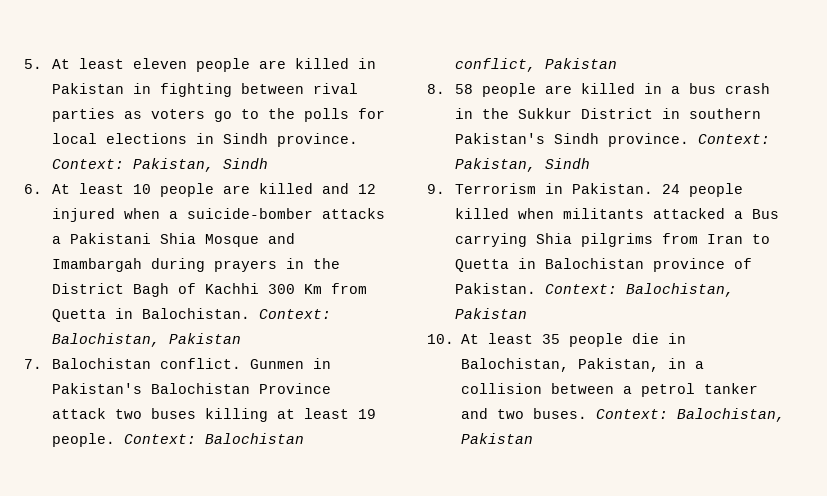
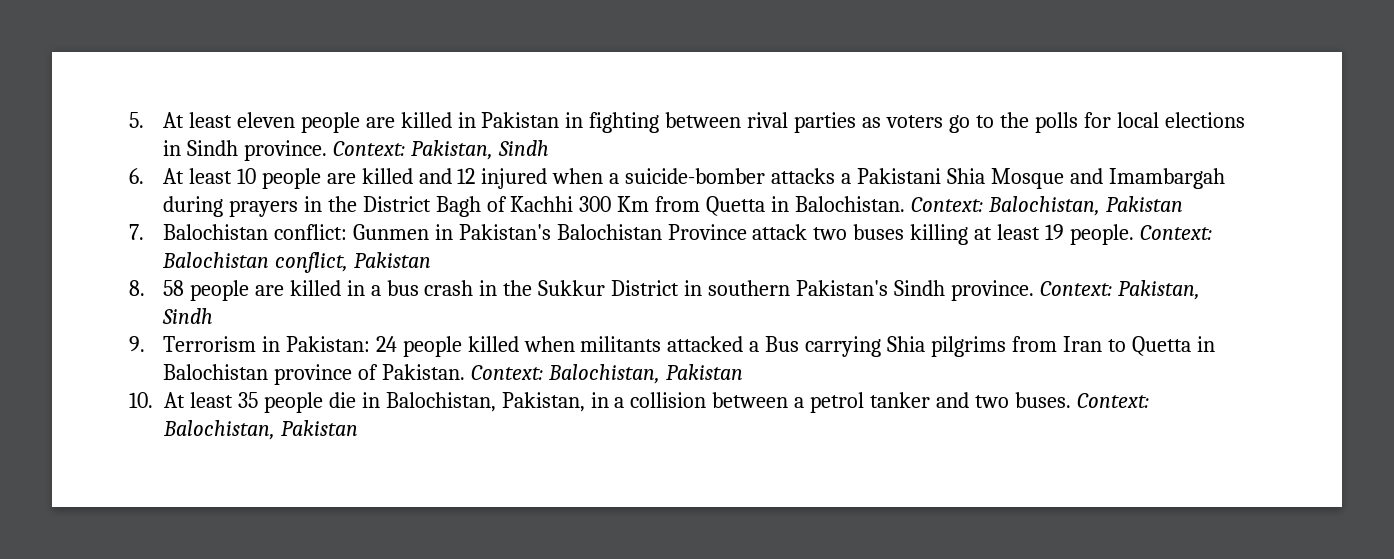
- 7. Balochistan conflict. Gunmen in Pakistan's Balochistan Province attack two buses killing at least 19 people.
+ 7. Balochistan conflict: Gunmen in Pakistan's Balochistan Province attack two buses killing at least 19 people.
- 9. Terrorism in Pakistan. 24 people killed when militants attacked a Bus carrying Shia pilgrims from Iran to Quetta in Balochistan province of Pakistan.
+ 9. Terrorism in Pakistan: 24 people killed when militants attacked a Bus carrying Shia pilgrims from Iran to Quetta in Balochistan province of Pakistan.

